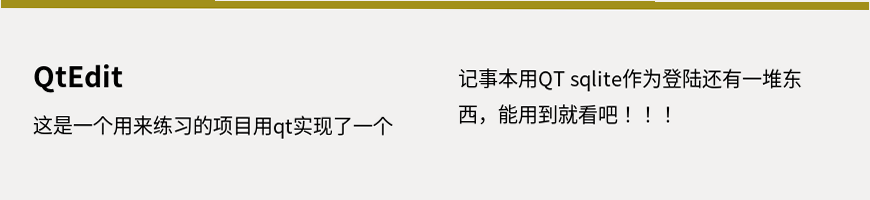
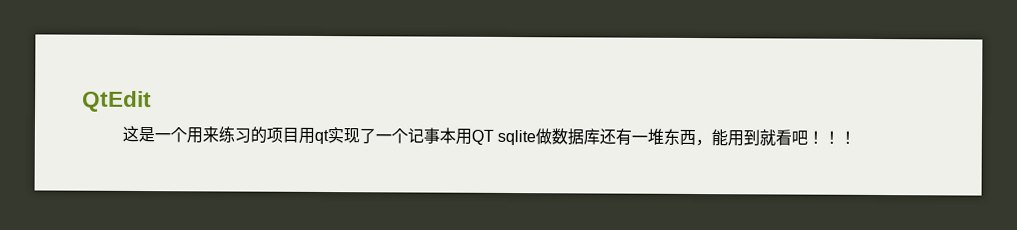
- 这是一个用来练习的项目用qt实现了一个记事本用QT sqlite作为登陆还有一堆东西，能用到就看吧！
+ 这是一个用来练习的项目用qt实现了一个记事本用QT sqlite做数据库还有一堆东西，能用到就看吧！

